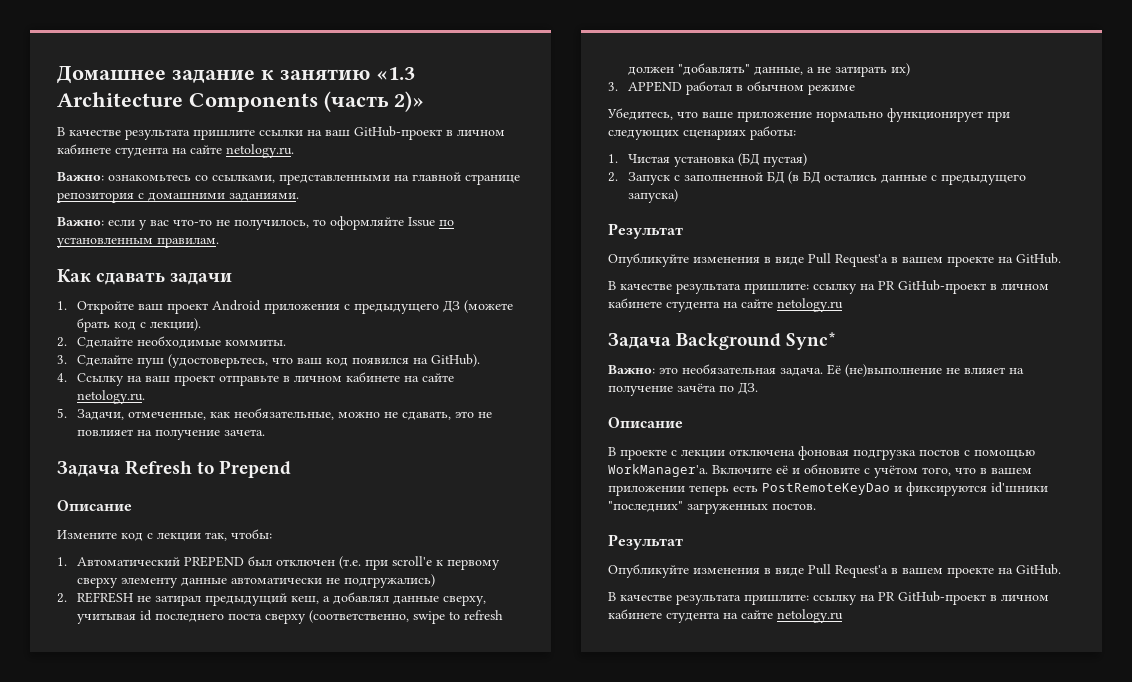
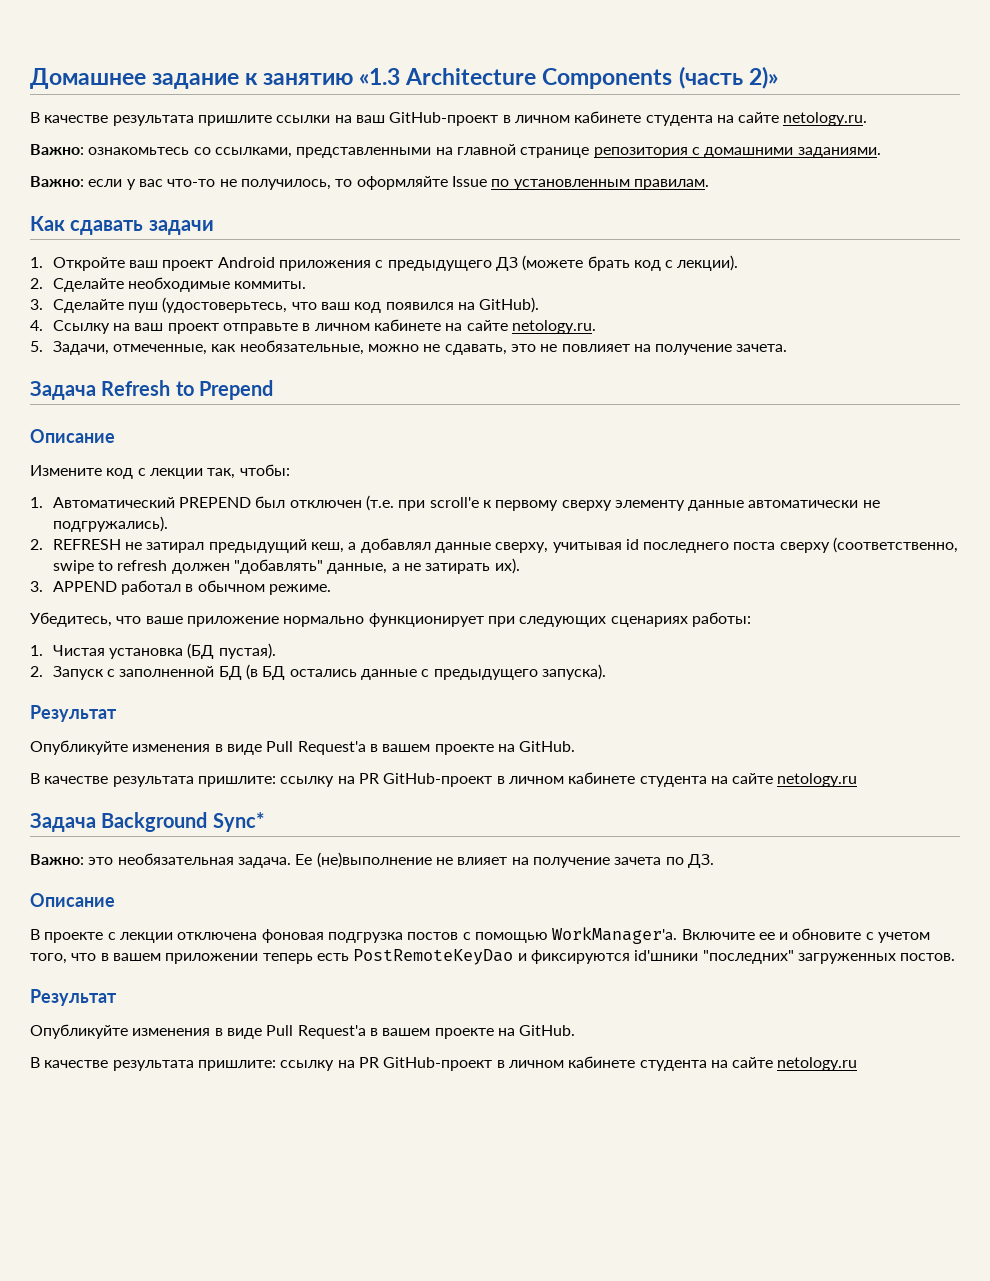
- 1. Автоматический PREPEND был отключен (т.е. при scroll'е к первому сверху элементу данные автоматически не подгружались)
+ 1. Автоматический PREPEND был отключен (т.е. при scroll'е к первому сверху элементу данные автоматически не подгружались).
- 2. REFRESH не затирал предыдущий кеш, а добавлял данные сверху, учитывая id последнего поста сверху (соответственно, swipe to refresh должен "добавлять" данные, а не затирать их)
+ 2. REFRESH не затирал предыдущий кеш, а добавлял данные сверху, учитывая id последнего поста сверху (соответственно, swipe to refresh должен "добавлять" данные, а не затирать их).
- 3. APPEND работал в обычном режиме
+ 3. APPEND работал в обычном режиме.
- 1. Чистая установка (БД пустая)
+ 1. Чистая установка (БД пустая).
- 2. Запуск с заполненной БД (в БД остались данные с предыдущего запуска)
+ 2. Запуск с заполненной БД (в БД остались данные с предыдущего запуска).
- Её (не)выполнение не влияет на получение зачёта по ДЗ.
+ Ее (не)выполнение не влияет на получение зачета по ДЗ.
- Включите её и обновите с учётом того, что в вашем приложении теперь есть PostRemoteKeyDao и фиксируются id'шники "последних" загруженных постов.
+ Включите ее и обновите с учетом того, что в вашем приложении теперь есть PostRemoteKeyDao и фиксируются id'шники "последних" загруженных постов.

